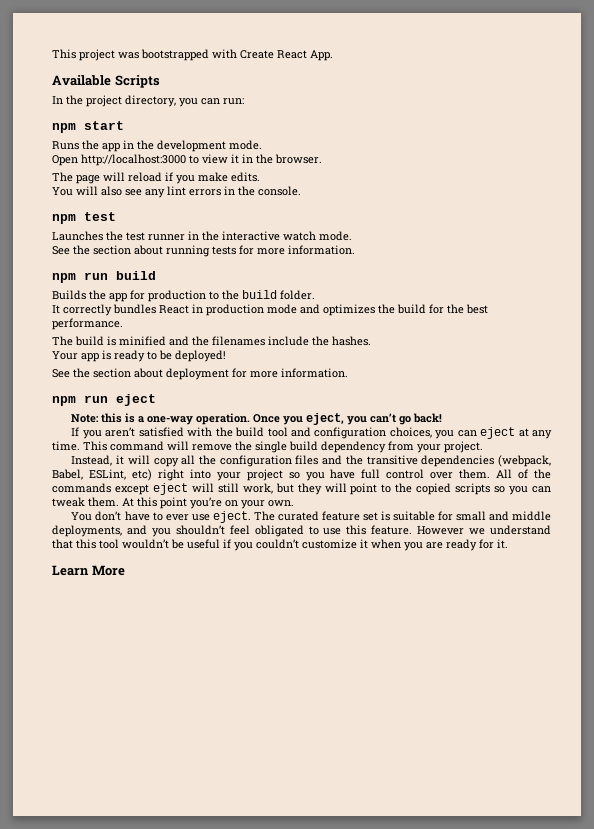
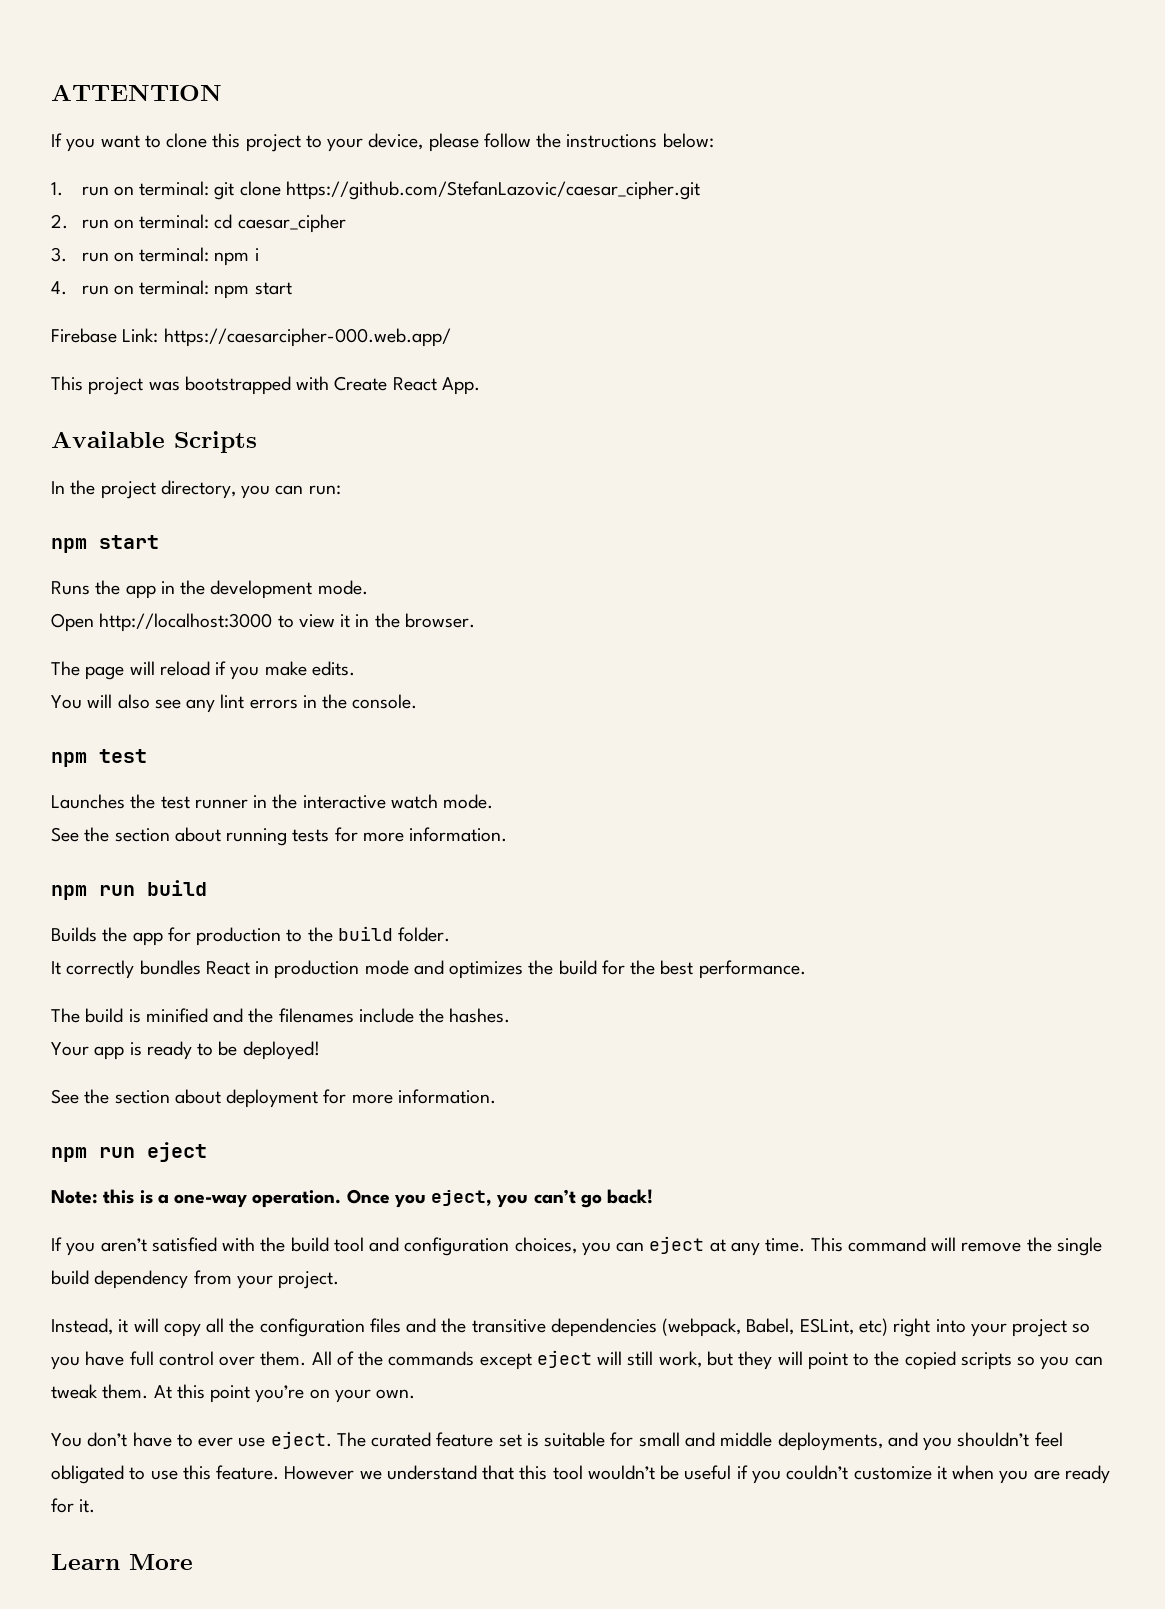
+ ATTENTION
+ If you want to clone this project to your device, please follow the instructions below:
+ 1. run on terminal: git clone https://github.com/StefanLazovic/caesar_cipher.git
+ 2. run on terminal: cd caesar_cipher
+ 3. run on terminal: npm i
+ 4. run on terminal: npm start
+ Firebase Link: https://caesarcipher-000.web.app/

